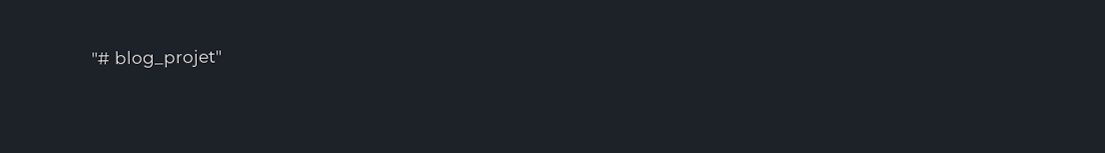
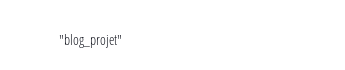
- "# blog_projet"
+ "blog_projet"

